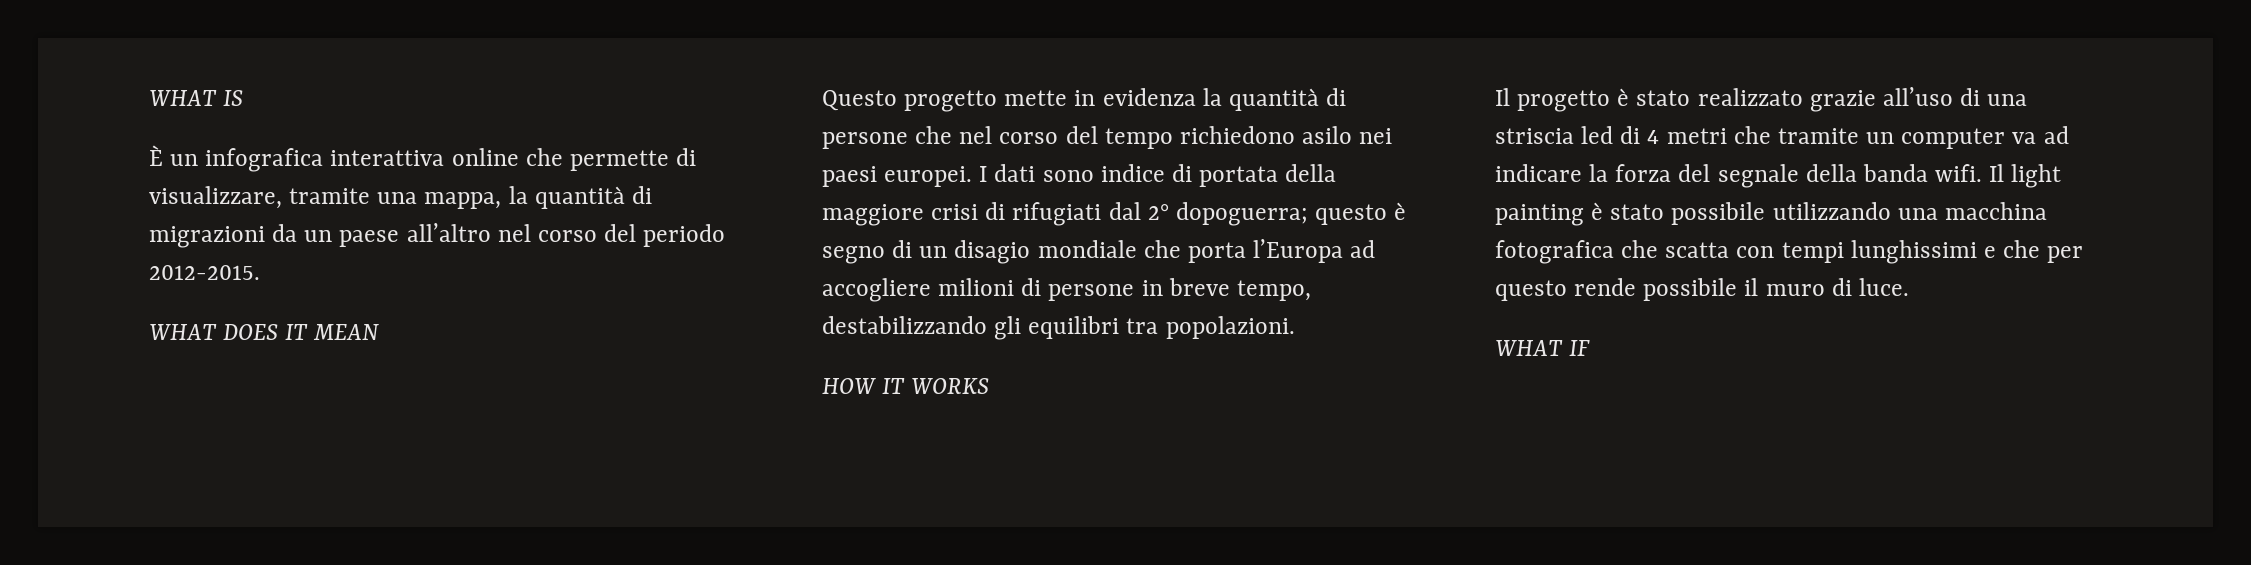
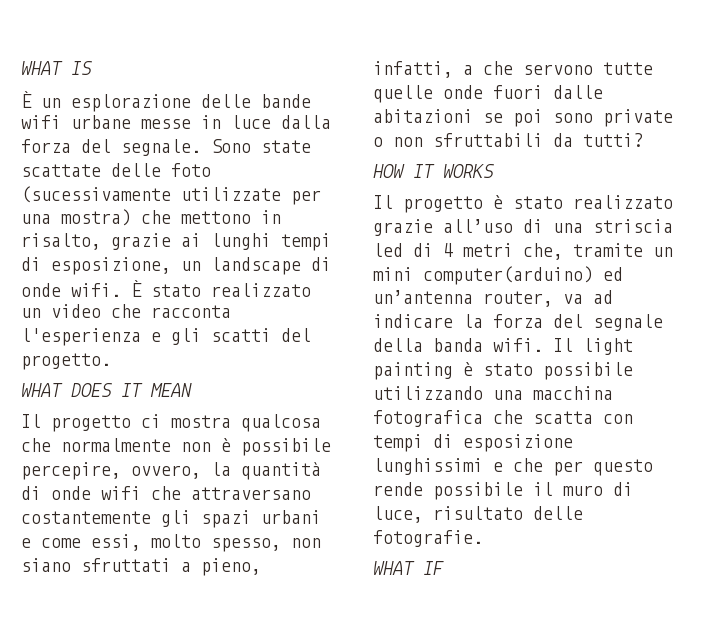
- È un infografica interattiva online che permette di visualizzare, tramite una mappa, la quantità di migrazioni da un paese all’altro nel corso del periodo 2012-2015.
+ È un esplorazione delle bande wifi urbane messe in luce dalla forza del segnale. Sono state scattate delle foto (sucessivamente utilizzate per una mostra) che mettono in risalto, grazie ai lunghi tempi di esposizione, un landscape di onde wifi. È stato realizzato un video che racconta l'esperienza e gli scatti del progetto.
  WHAT DOES IT MEAN
- Questo progetto mette in evidenza la quantità di persone che nel corso del tempo richiedono asilo nei paesi europei. I dati sono indice di portata della maggiore crisi di rifugiati dal 2° dopoguerra; questo è segno di un disagio mondiale che porta l’Europa ad accogliere milioni di persone in breve tempo, destabilizzando gli equilibri tra popolazioni.
+ Il progetto ci mostra qualcosa che normalmente non è possibile percepire, ovvero, la quantità di onde wifi che attraversano costantemente gli spazi urbani e come essi, molto spesso, non siano sfruttati a pieno, infatti, a che servono tutte quelle onde fuori dalle abitazioni se poi sono private o non sfruttabili da tutti?
- Il progetto è stato realizzato grazie all’uso di una striscia led di 4 metri che tramite un computer va ad indicare la forza del segnale della banda wifi.
+ Il progetto è stato realizzato grazie all’uso di una striscia led di 4 metri che, tramite un mini computer(arduino) ed un’antenna router, va ad indicare la forza del segnale della banda wifi.
- Il light painting è stato possibile utilizzando una macchina fotografica che scatta con tempi lunghissimi e che per questo rende possibile il muro di luce.
+ Il light painting è stato possibile utilizzando una macchina fotografica che scatta con tempi di esposizione lunghissimi e che per questo rende possibile il muro di luce, risultato delle fotografie.

